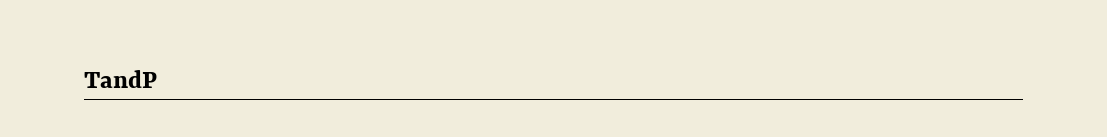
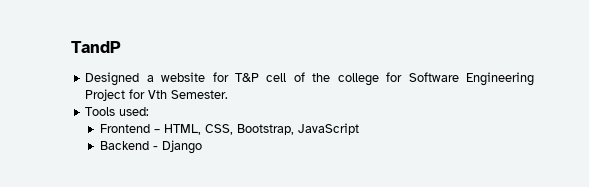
+ Designed a website for T&P cell of the college for Software Engineering Project for Vth Semester.
+ Tools used:
+ Frontend – HTML, CSS, Bootstrap, JavaScript
+ Backend - Django

